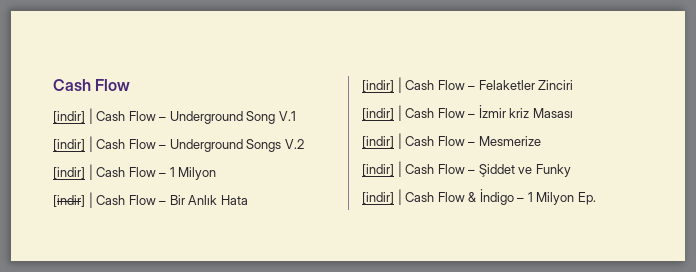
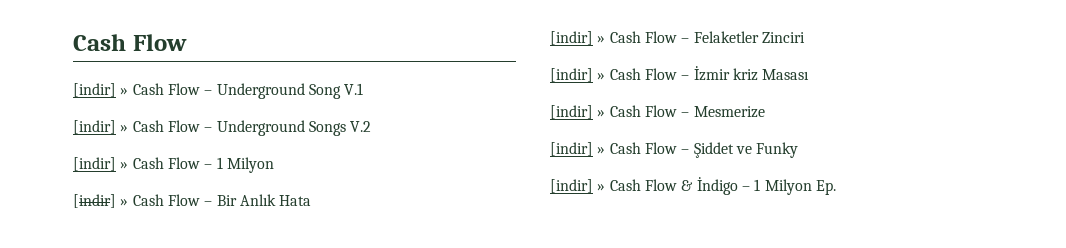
- [indir] | Cash Flow – Underground Song V.1
+ [indir] » Cash Flow – Underground Song V.1
- [indir] | Cash Flow – Underground Songs V.2
+ [indir] » Cash Flow – Underground Songs V.2
- [indir] | Cash Flow – 1 Milyon
+ [indir] » Cash Flow – 1 Milyon
- [indir] | Cash Flow – Bir Anlık Hata
+ [indir] » Cash Flow – Bir Anlık Hata
- [indir] | Cash Flow – Felaketler Zinciri
+ [indir] » Cash Flow – Felaketler Zinciri
- [indir] | Cash Flow – İzmir kriz Masası
+ [indir] » Cash Flow – İzmir kriz Masası
- [indir] | Cash Flow – Mesmerize
+ [indir] » Cash Flow – Mesmerize
- [indir] | Cash Flow – Şiddet ve Funky
+ [indir] » Cash Flow – Şiddet ve Funky
- [indir] | Cash Flow & İndigo – 1 Milyon Ep.
+ [indir] » Cash Flow & İndigo – 1 Milyon Ep.

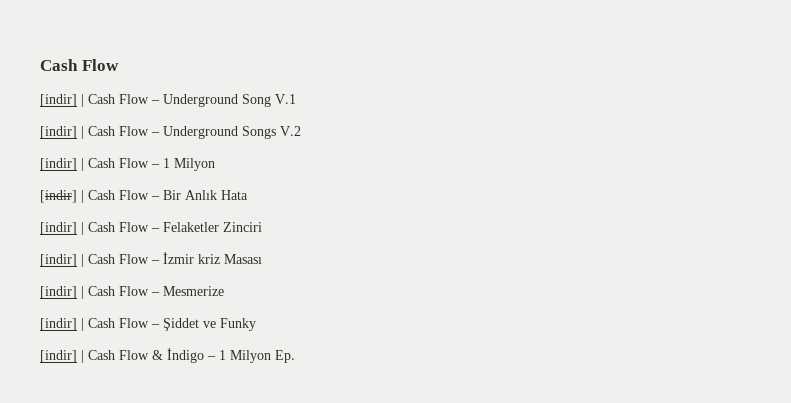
- [indir] » Cash Flow – Underground Song V.1
+ [indir] | Cash Flow – Underground Song V.1
- [indir] » Cash Flow – Underground Songs V.2
+ [indir] | Cash Flow – Underground Songs V.2
- [indir] » Cash Flow – 1 Milyon
+ [indir] | Cash Flow – 1 Milyon
- [indir] » Cash Flow – Bir Anlık Hata
+ [indir] | Cash Flow – Bir Anlık Hata
- [indir] » Cash Flow – Felaketler Zinciri
+ [indir] | Cash Flow – Felaketler Zinciri
- [indir] » Cash Flow – İzmir kriz Masası
+ [indir] | Cash Flow – İzmir kriz Masası
- [indir] » Cash Flow – Mesmerize
+ [indir] | Cash Flow – Mesmerize
- [indir] » Cash Flow – Şiddet ve Funky
+ [indir] | Cash Flow – Şiddet ve Funky
- [indir] » Cash Flow & İndigo – 1 Milyon Ep.
+ [indir] | Cash Flow & İndigo – 1 Milyon Ep.

